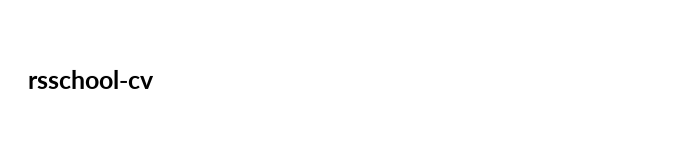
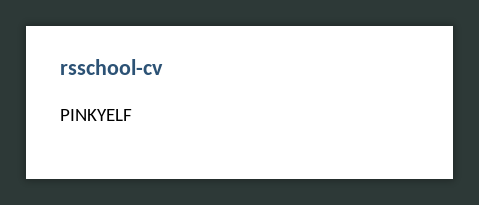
+ PINKYELF

